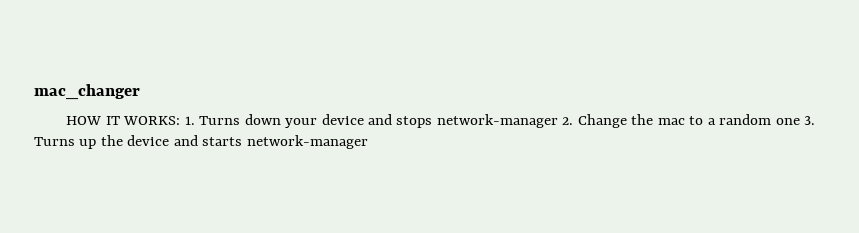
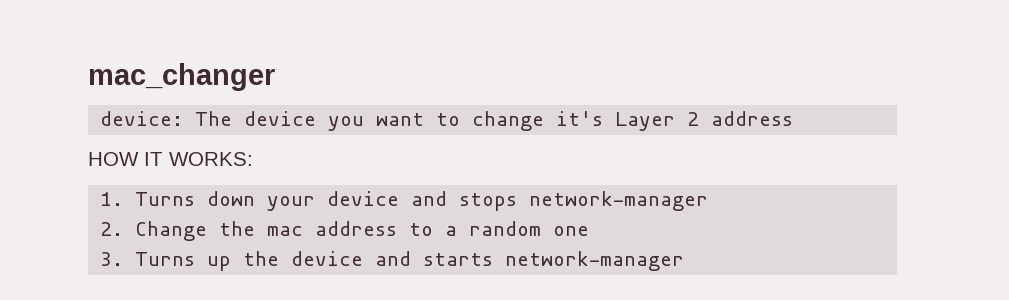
+ device: The device you want to change it's Layer 2 address
- HOW IT WORKS: 1. Turns down your device and stops network-manager 2. Change the mac to a random one 3. Turns up the device and starts network-manager
+ HOW IT WORKS:
+ 1. Turns down your device and stops network-manager
+ 2. Change the mac address to a random one
+ 3. Turns up the device and starts network-manager

